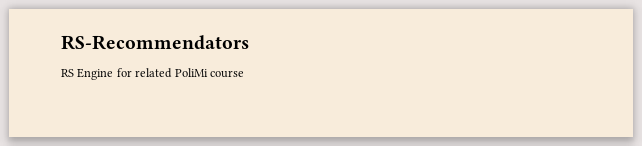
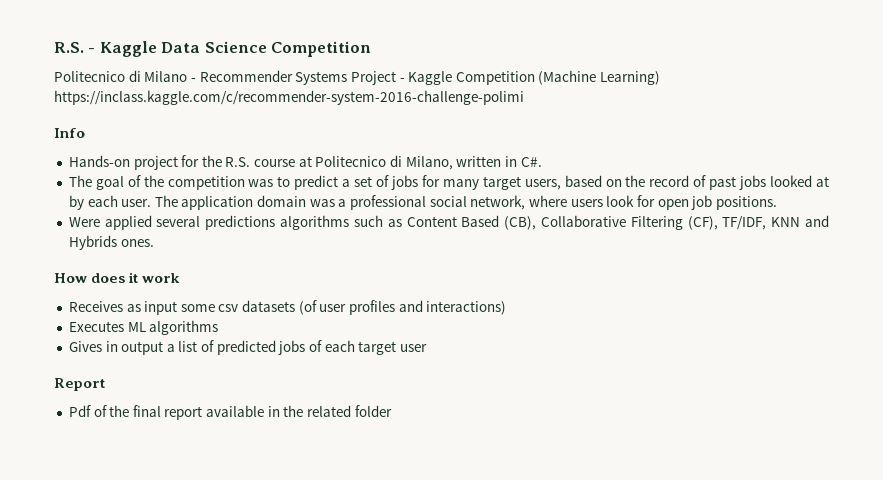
- RS-Recommendators
- RS Engine for related PoliMi course
+ R.S. - Kaggle Data Science Competition
+ Politecnico di Milano - Recommender Systems Project - Kaggle Competition (Machine Learning) https://inclass.kaggle.com/c/recommender-system-2016-challenge-polimi
+ Info
+ Hands-on project for the R.S. course at Politecnico di Milano, written in C#.
+ The goal of the competition was to predict a set of jobs for many target users, based on the record of past jobs looked at by each user. The application domain was a professional social network, where users look for open job positions.
+ Were applied several predictions algorithms such as Content Based (CB), Collaborative Filtering (CF), TF/IDF, KNN and Hybrids ones.
+ How does it work
+ Receives as input some csv datasets (of user profiles and interactions)
+ Executes ML algorithms
+ Gives in output a list of predicted jobs of each target user
+ Report
+ Pdf of the final report available in the related folder

